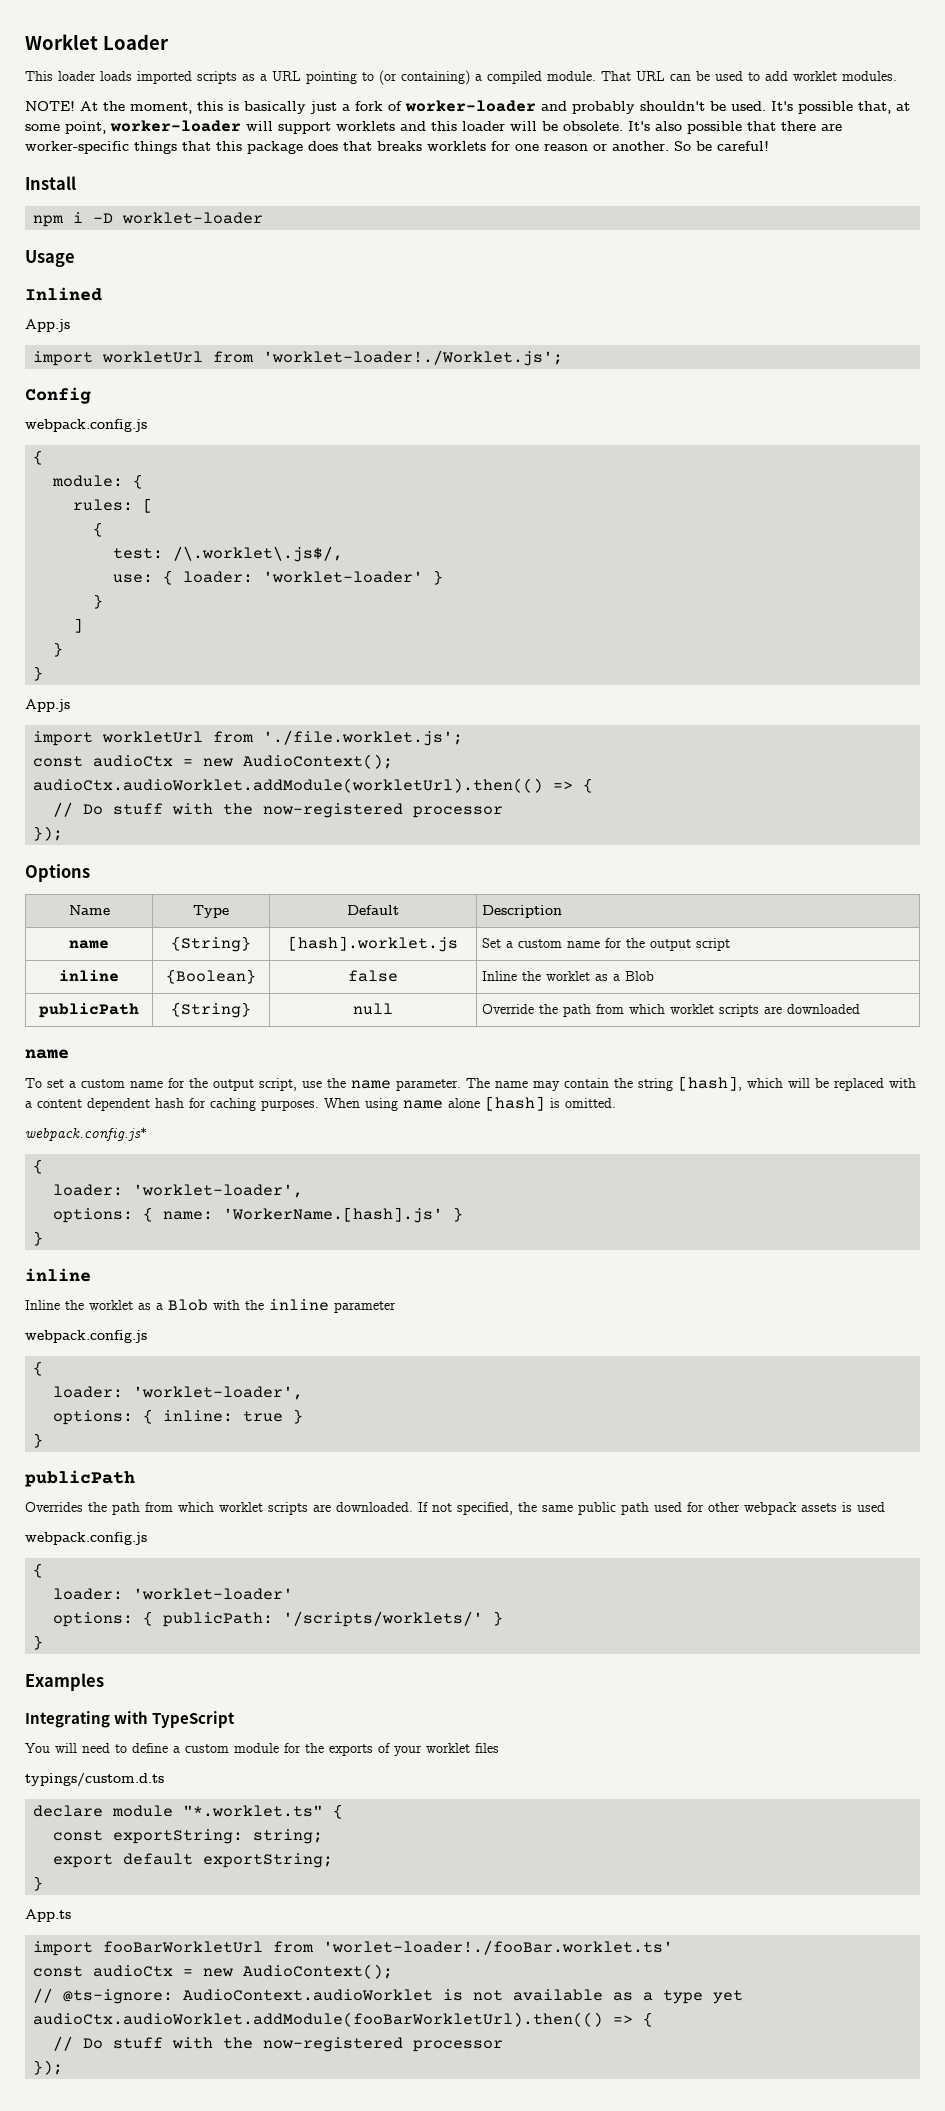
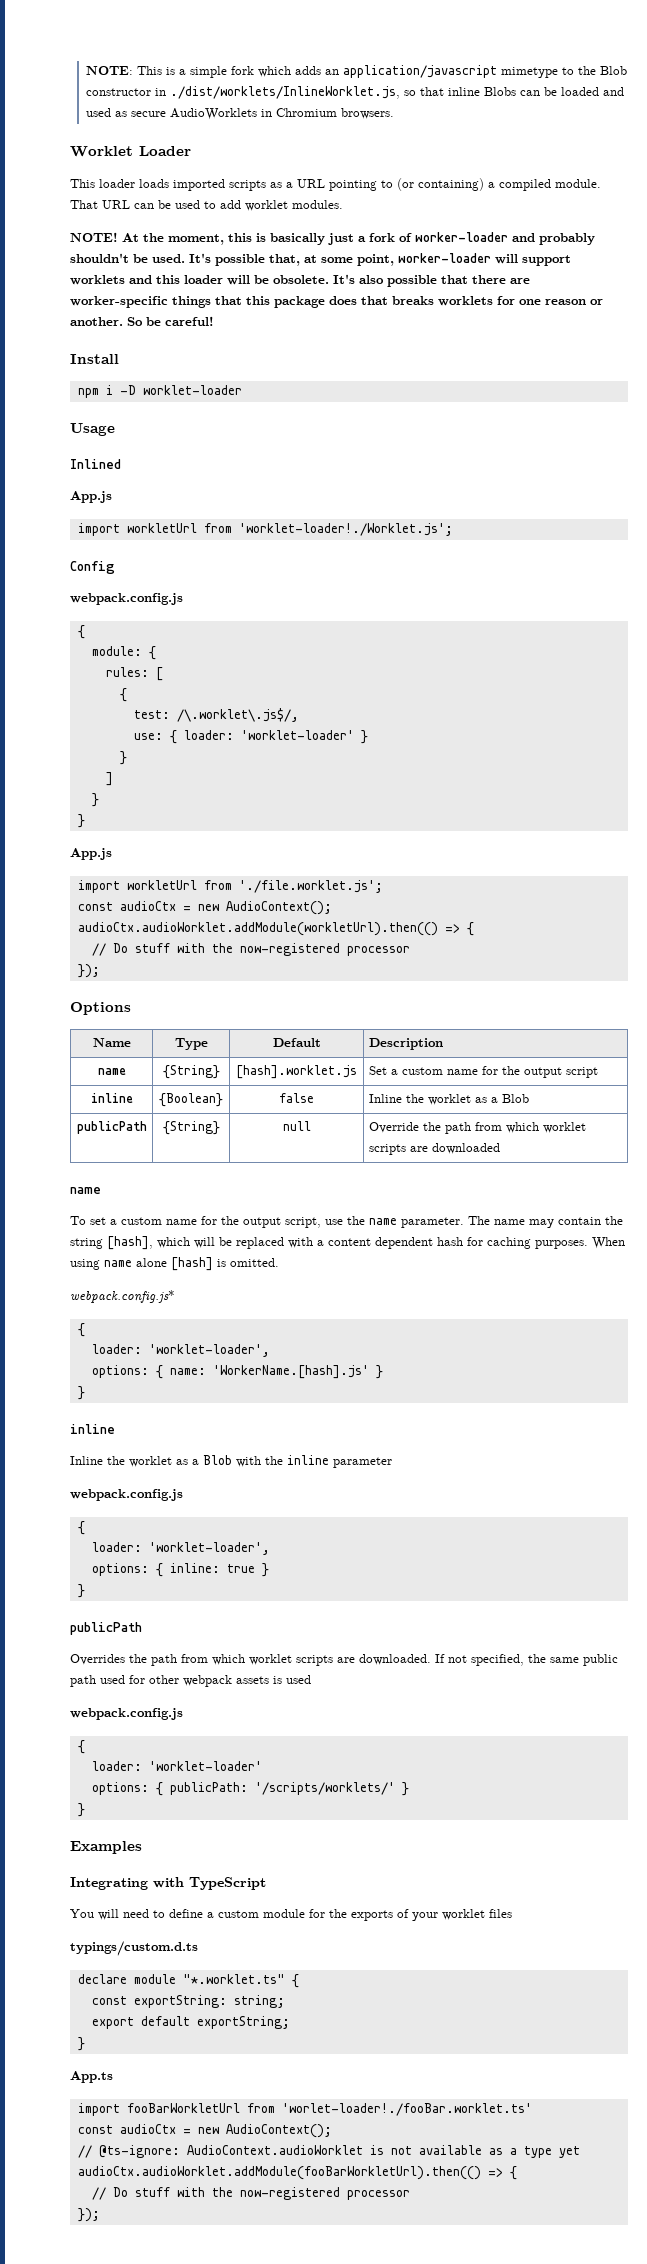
+ NOTE: This is a simple fork which adds an application/javascript mimetype to the Blob constructor in ./dist/worklets/InlineWorklet.js, so that inline Blobs can be loaded and used as secure AudioWorklets in Chromium browsers.

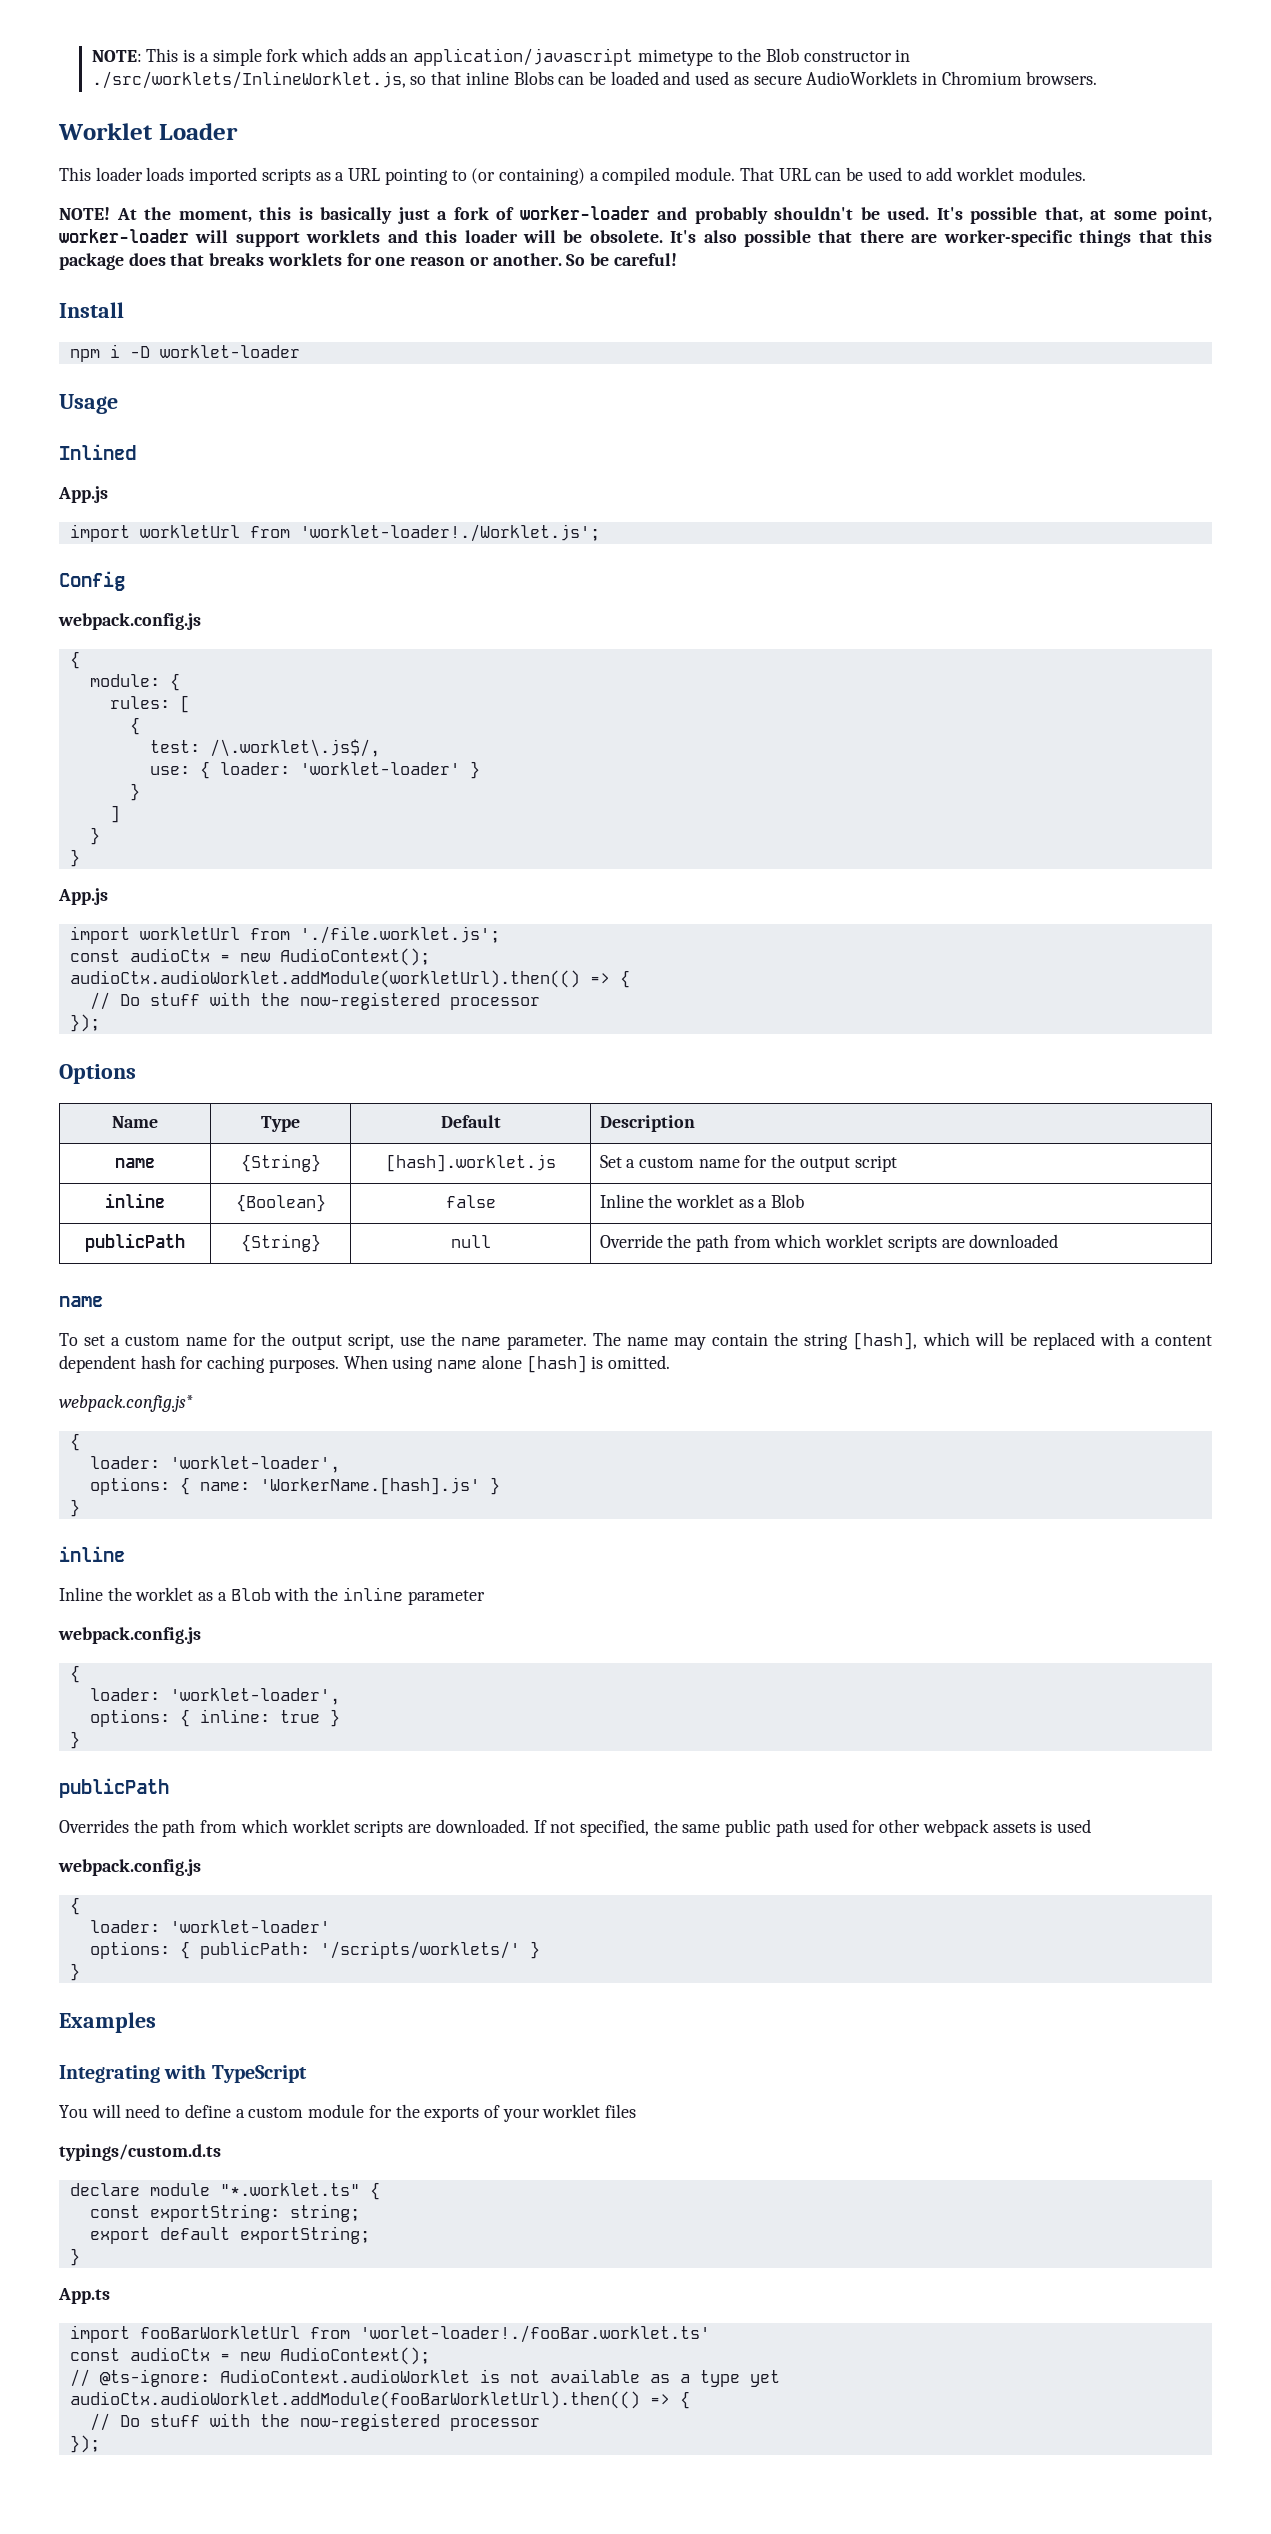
- NOTE: This is a simple fork which adds an application/javascript mimetype to the Blob constructor in ./dist/worklets/InlineWorklet.js, so that inline Blobs can be loaded and used as secure AudioWorklets in Chromium browsers.
+ NOTE: This is a simple fork which adds an application/javascript mimetype to the Blob constructor in ./src/worklets/InlineWorklet.js, so that inline Blobs can be loaded and used as secure AudioWorklets in Chromium browsers.

